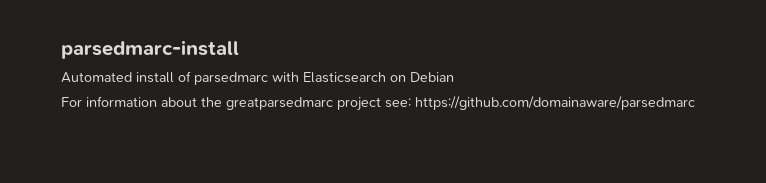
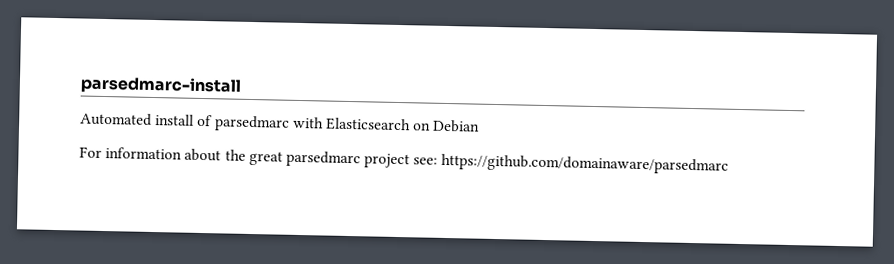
- For information about the greatparsedmarc project see: https://github.com/domainaware/parsedmarc
+ For information about the great parsedmarc project see: https://github.com/domainaware/parsedmarc

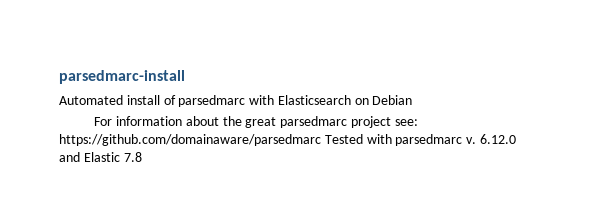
- For information about the great parsedmarc project see: https://github.com/domainaware/parsedmarc
+ For information about the great parsedmarc project see: https://github.com/domainaware/parsedmarc Tested with parsedmarc v. 6.12.0 and Elastic 7.8

